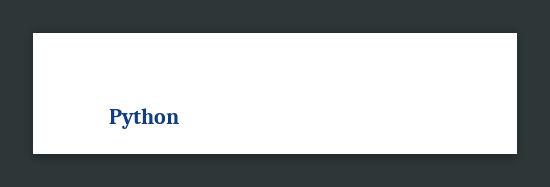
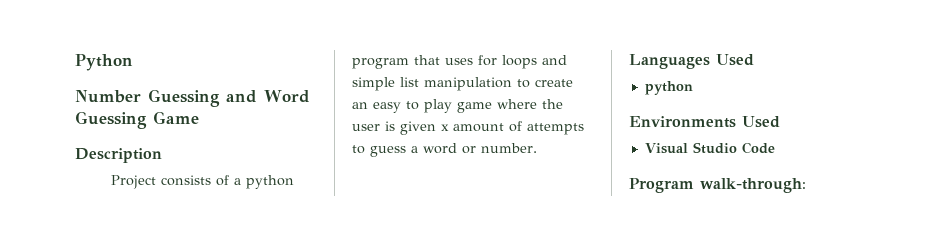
+ Number Guessing and Word Guessing Game
+ Description
+ Project consists of a python program that uses for loops and simple list manipulation to create an easy to play game where the user is given x amount of attempts to guess a word or number.
+ Languages Used
+ python
+ Environments Used
+ Visual Studio Code
+ Program walk-through:

